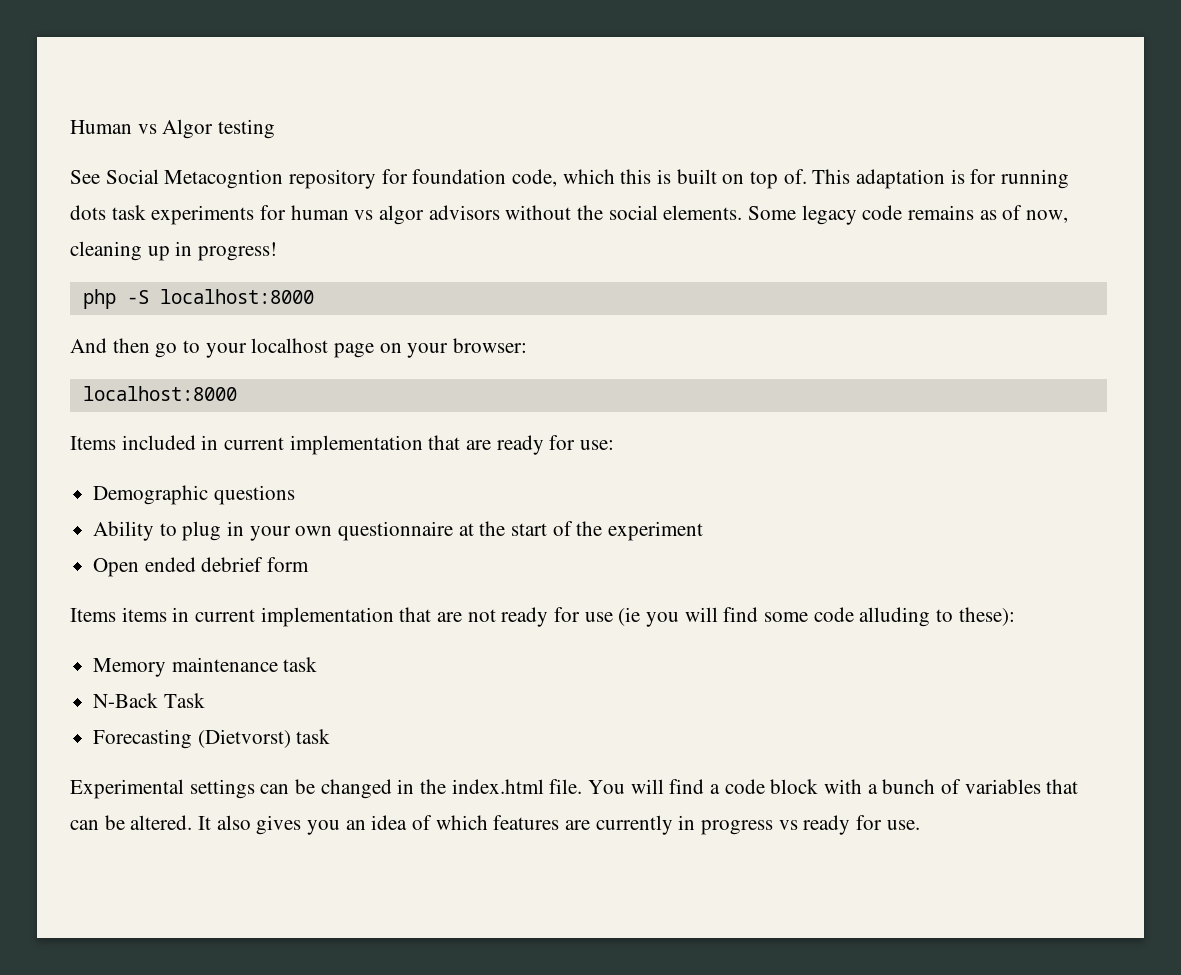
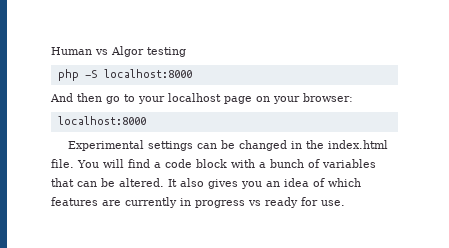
- See Social Metacogntion repository for foundation code, which this is built on top of. This adaptation is for running dots task experiments for human vs algor advisors without the social elements. Some legacy code remains as of now, cleaning up in progress!
- Items included in current implementation that are ready for use:
- Demographic questions
- Ability to plug in your own questionnaire at the start of the experiment
- Open ended debrief form
- Items items in current implementation that are not ready for use (ie you will find some code alluding to these):
- Memory maintenance task
- N-Back Task
- Forecasting (Dietvorst) task

